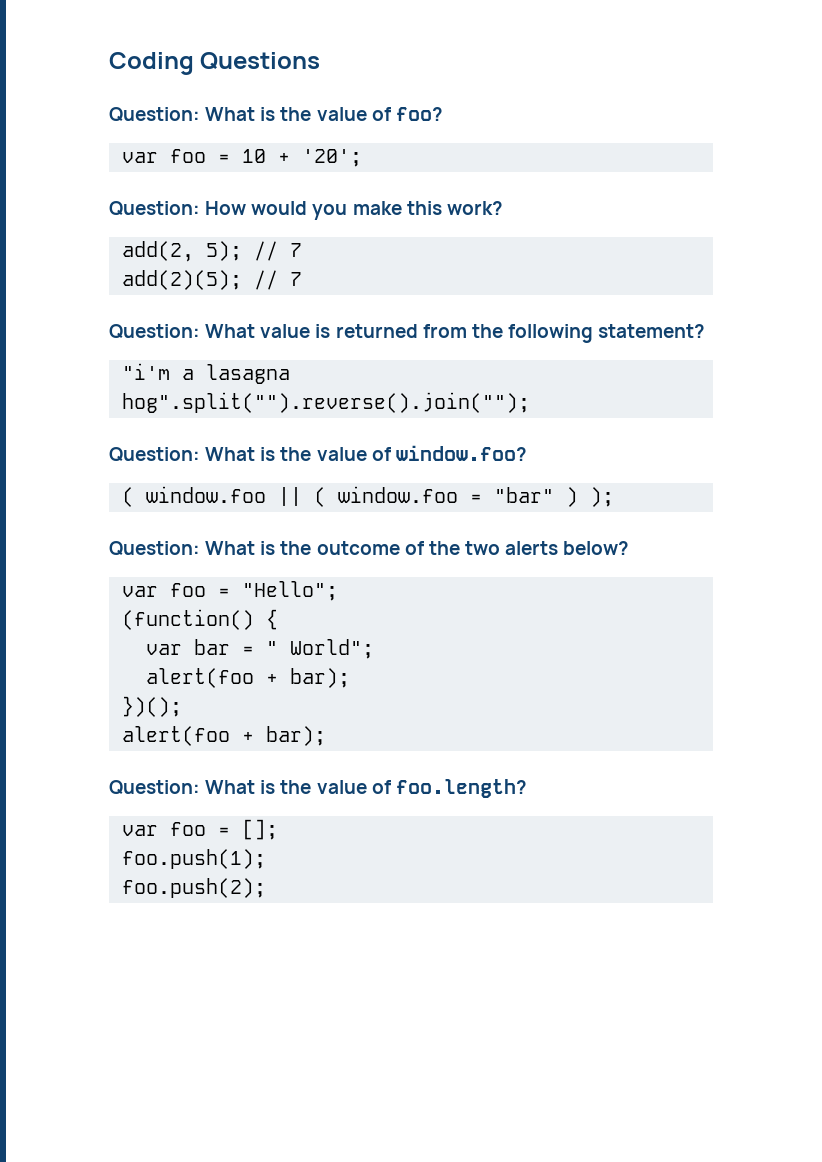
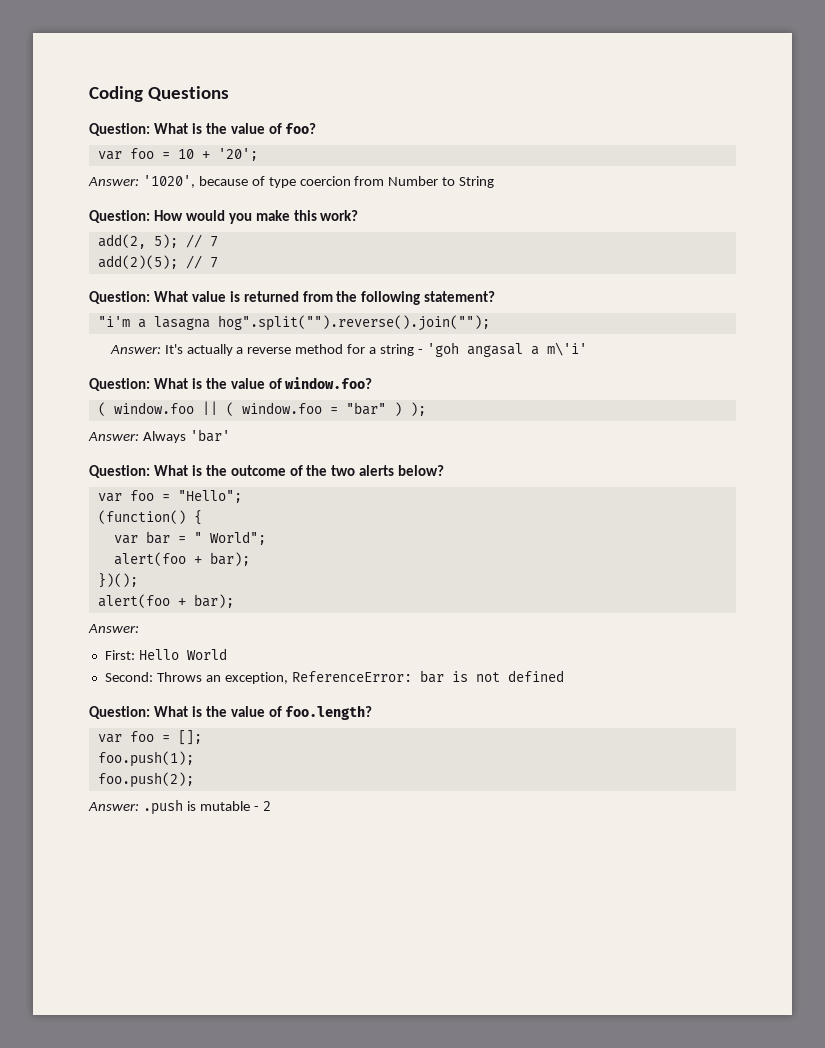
+ Answer: '1020', because of type coercion from Number to String
+ Answer: It's actually a reverse method for a string - 'goh angasal a m\'i'
+ Answer: Always 'bar'
  })();
  alert(foo + bar);
+ Answer:
+ First: Hello World
+ Second: Throws an exception, ReferenceError: bar is not defined
+ Answer: .push is mutable - 2

